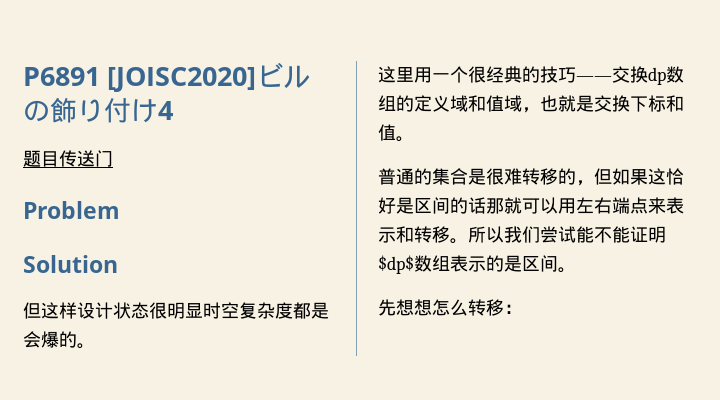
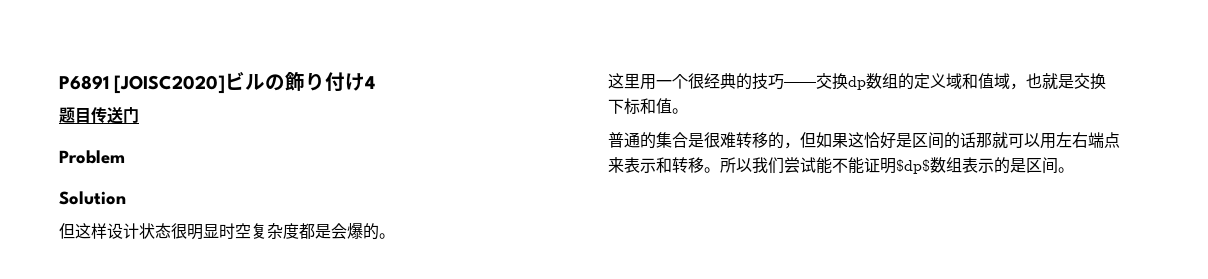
- 先想想怎么转移：

